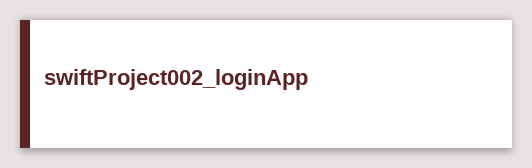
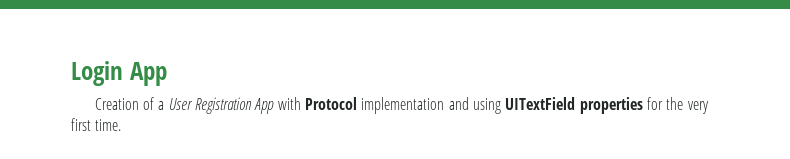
- swiftProject002_loginApp
+ Login App
+ Creation of a User Registration App with Protocol implementation and using UITextField properties for the very first time.

